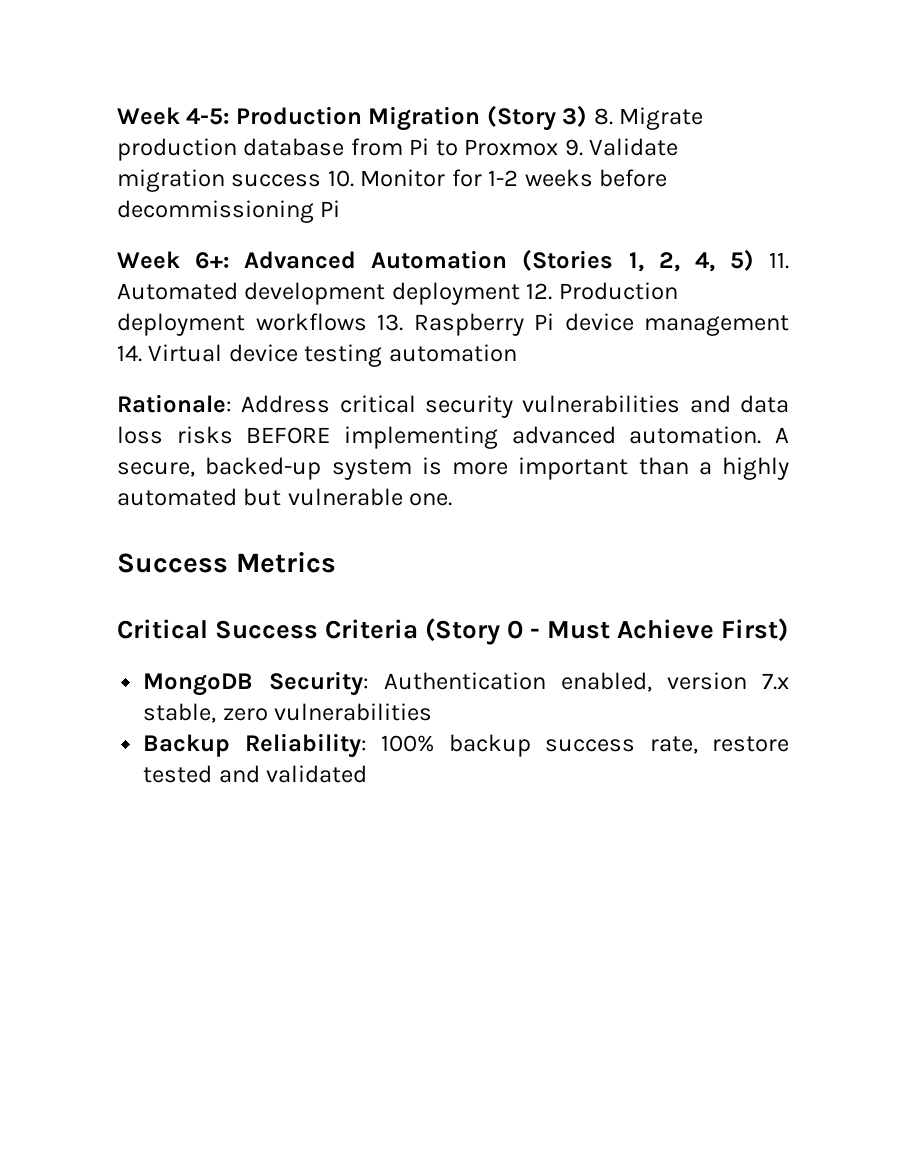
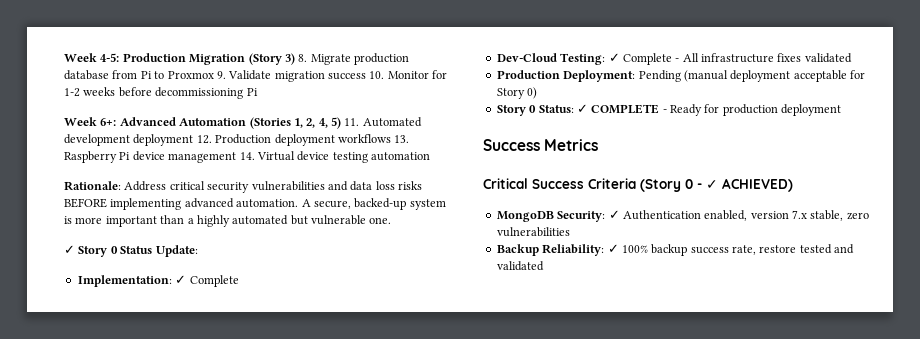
+ ✓ Story 0 Status Update:
+ Implementation: ✓ Complete
+ Dev-Cloud Testing: ✓ Complete - All infrastructure fixes validated
+ Production Deployment: Pending (manual deployment acceptable for Story 0)
+ Story 0 Status: ✓ COMPLETE - Ready for production deployment
- Critical Success Criteria (Story 0 - Must Achieve First)
+ Critical Success Criteria (Story 0 - ✓ ACHIEVED)
- MongoDB Security: Authentication enabled, version 7.x stable, zero vulnerabilities
+ MongoDB Security: ✓ Authentication enabled, version 7.x stable, zero vulnerabilities
- Backup Reliability: 100% backup success rate, restore tested and validated
+ Backup Reliability: ✓ 100% backup success rate, restore tested and validated

